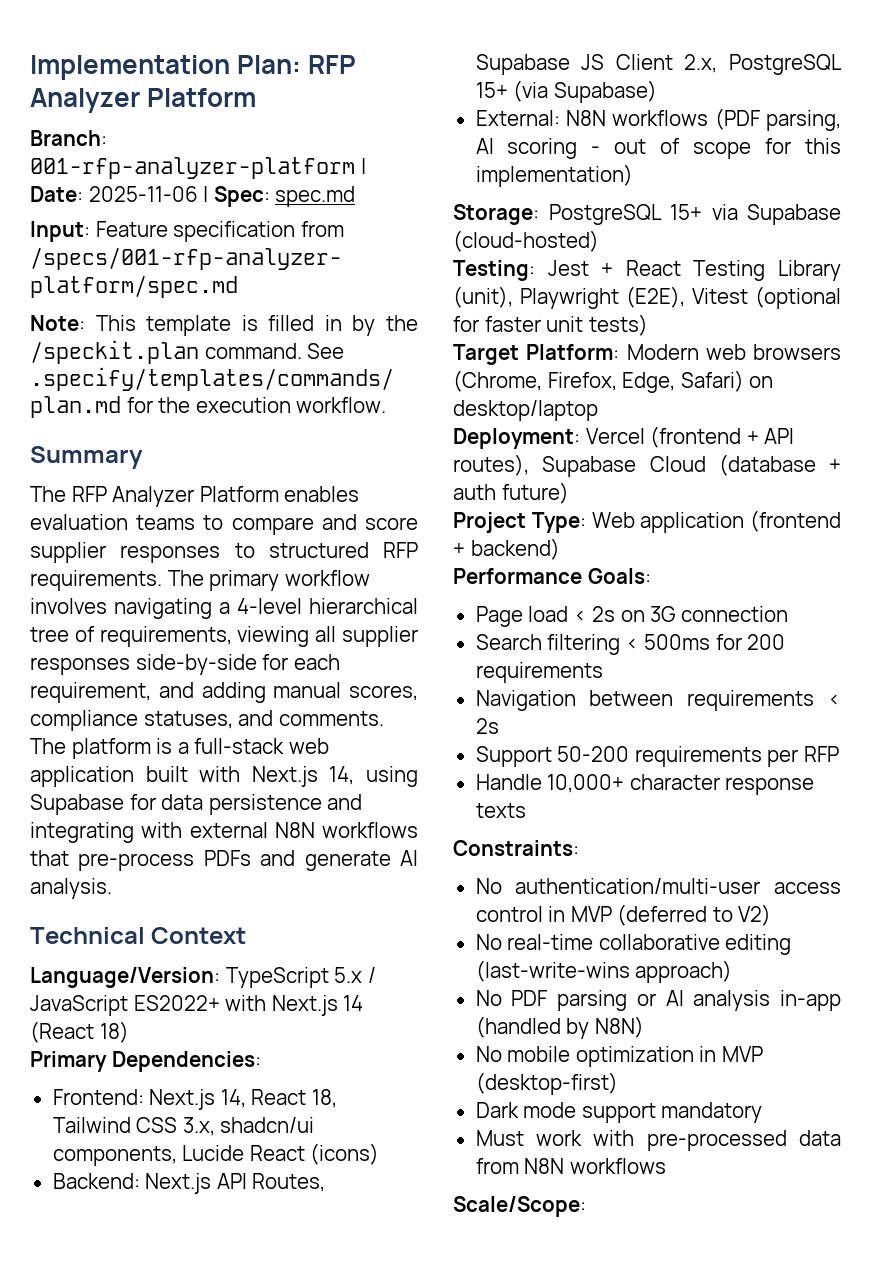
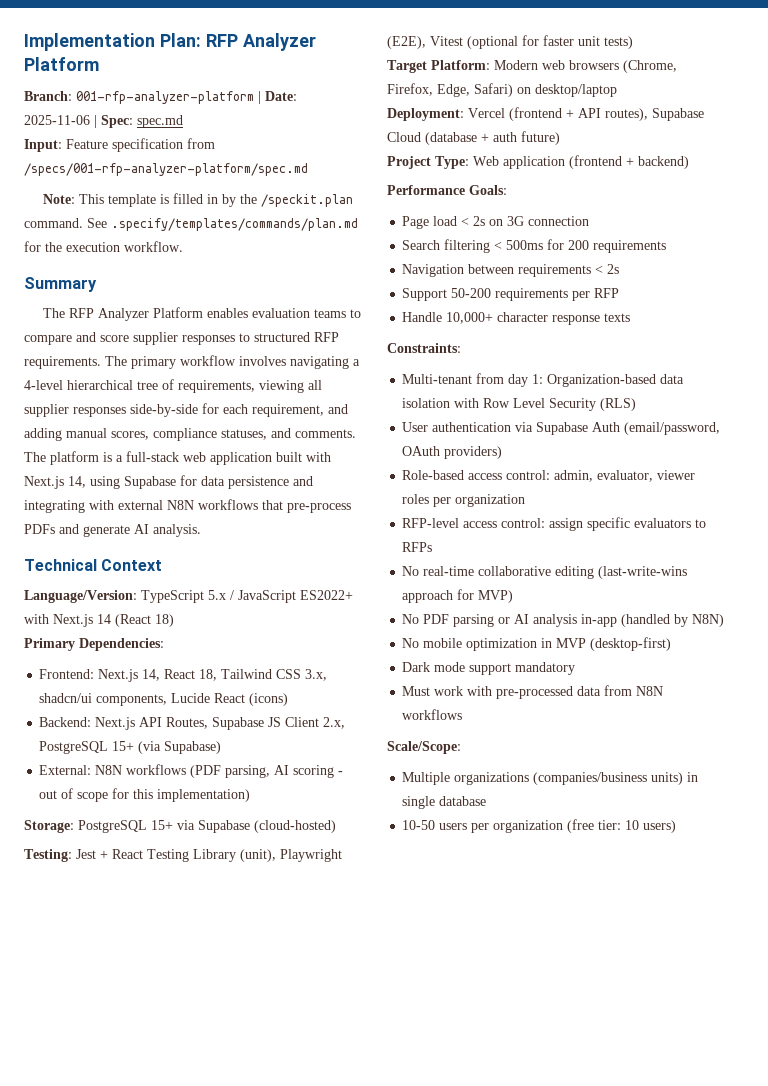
- No authentication/multi-user access control in MVP (deferred to V2)
+ Multi-tenant from day 1: Organization-based data isolation with Row Level Security (RLS)
+ User authentication via Supabase Auth (email/password, OAuth providers)
+ Role-based access control: admin, evaluator, viewer roles per organization
+ RFP-level access control: assign specific evaluators to RFPs
- No real-time collaborative editing (last-write-wins approach)
+ No real-time collaborative editing (last-write-wins approach for MVP)
+ Multiple organizations (companies/business units) in single database
+ 10-50 users per organization (free tier: 10 users)

